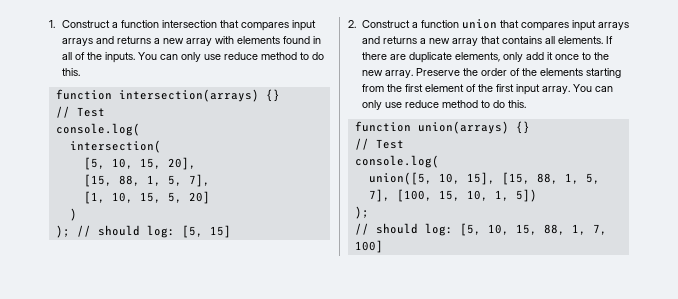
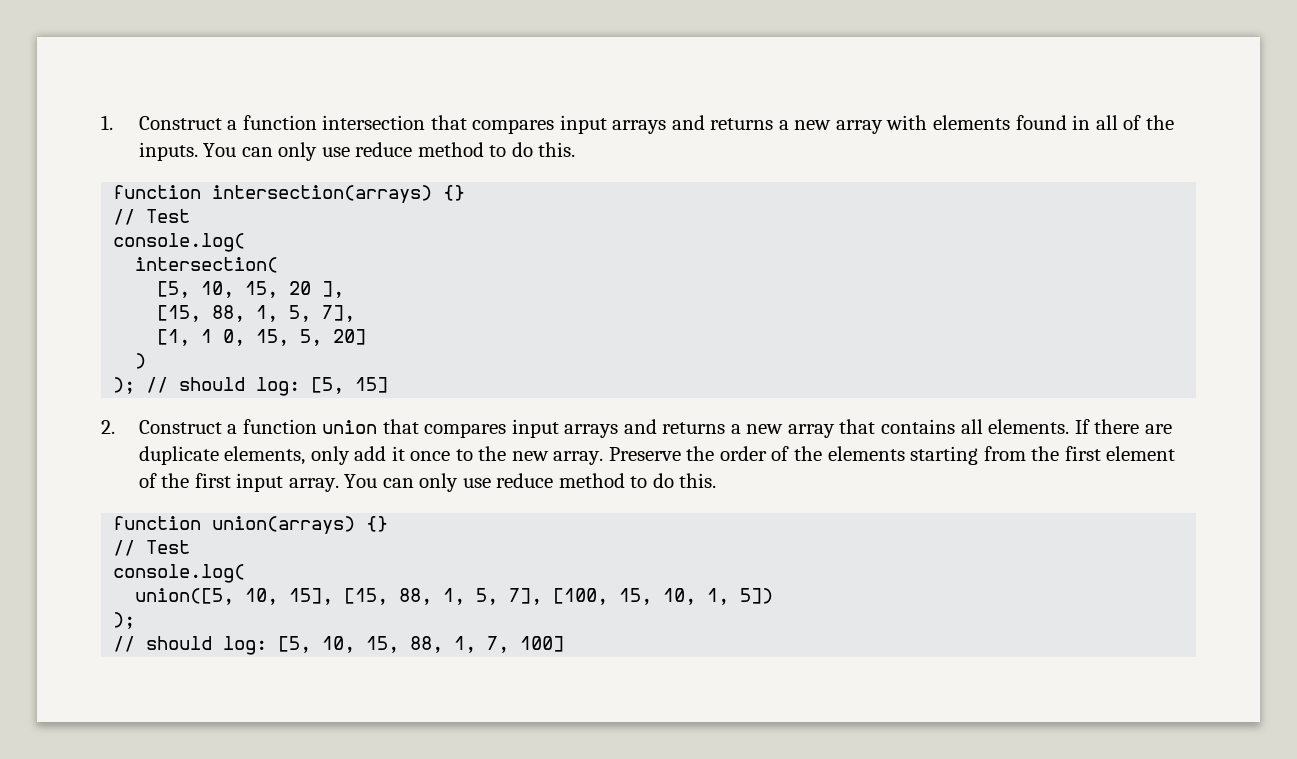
- [5, 10, 15, 20],
+ [5, 10, 15, 20 ],
- [1, 10, 15, 5, 20]
+ [1, 1 0, 15, 5, 20]

